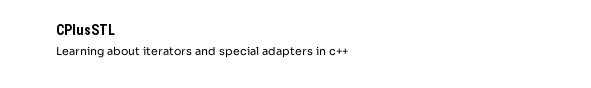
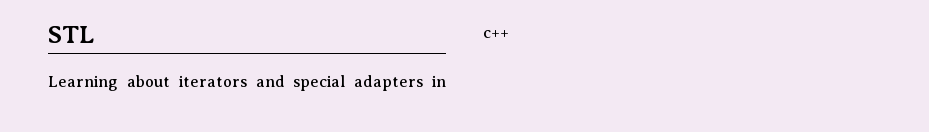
- CPlusSTL
+ STL

